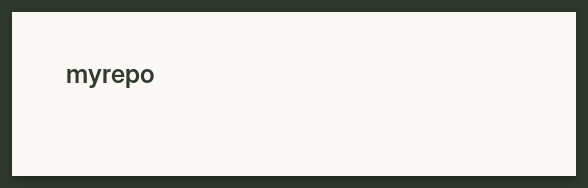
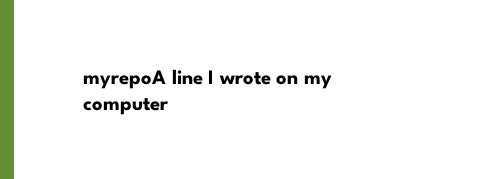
- myrepo
+ myrepoA line I wrote on my computer

